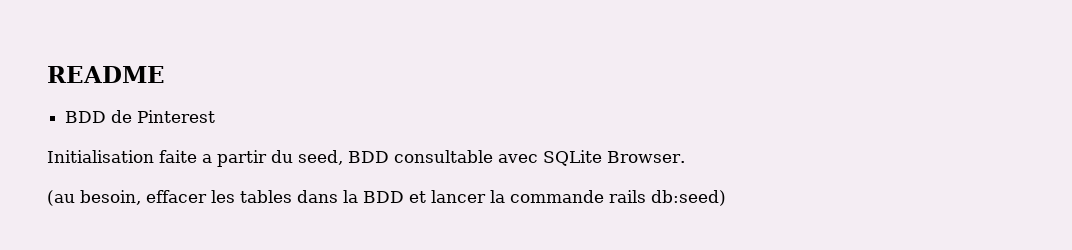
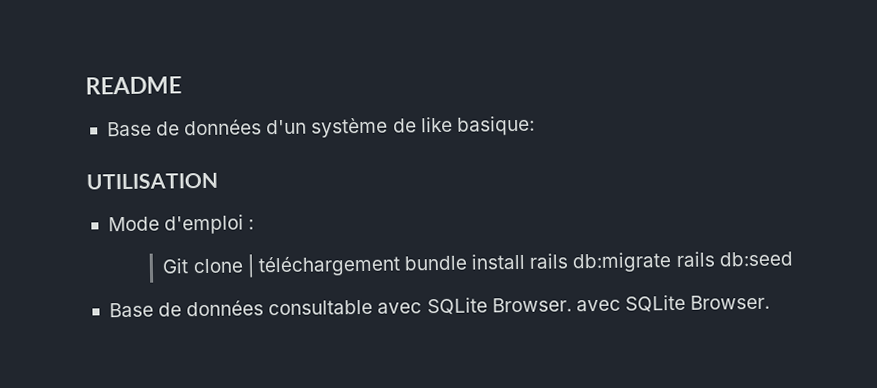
- BDD de Pinterest
- Initialisation faite a partir du seed, BDD consultable avec SQLite Browser.
- (au besoin, effacer les tables dans la BDD et lancer la commande rails db:seed)
+ Base de données d'un système de like basique:
+ UTILISATION
+ Mode d'emploi :
+ Git clone | téléchargement bundle install rails db:migrate rails db:seed
+ Base de données consultable avec SQLite Browser. avec SQLite Browser.

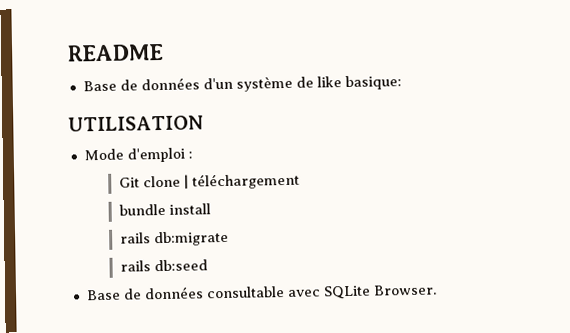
- Git clone | téléchargement bundle install rails db:migrate rails db:seed
+ Git clone | téléchargement
+ bundle install
+ rails db:migrate
+ rails db:seed
- Base de données consultable avec SQLite Browser. avec SQLite Browser.
+ Base de données consultable avec SQLite Browser.

